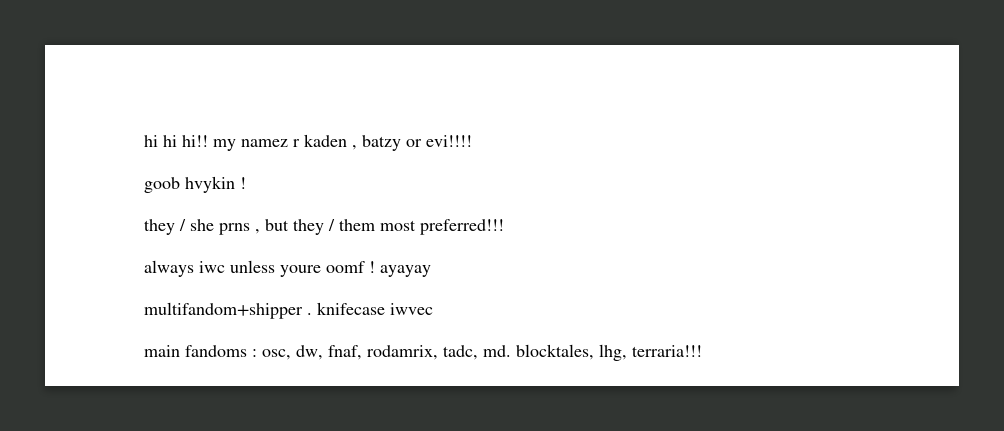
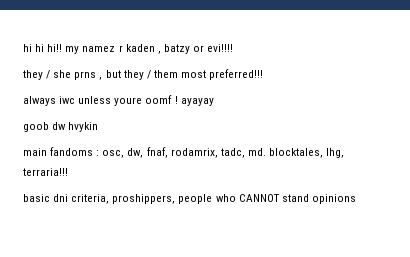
- goob hvykin !
- multifandom+shipper . knifecase iwvec
+ goob dw hvykin
+ basic dni criteria, proshippers, people who CANNOT stand opinions

